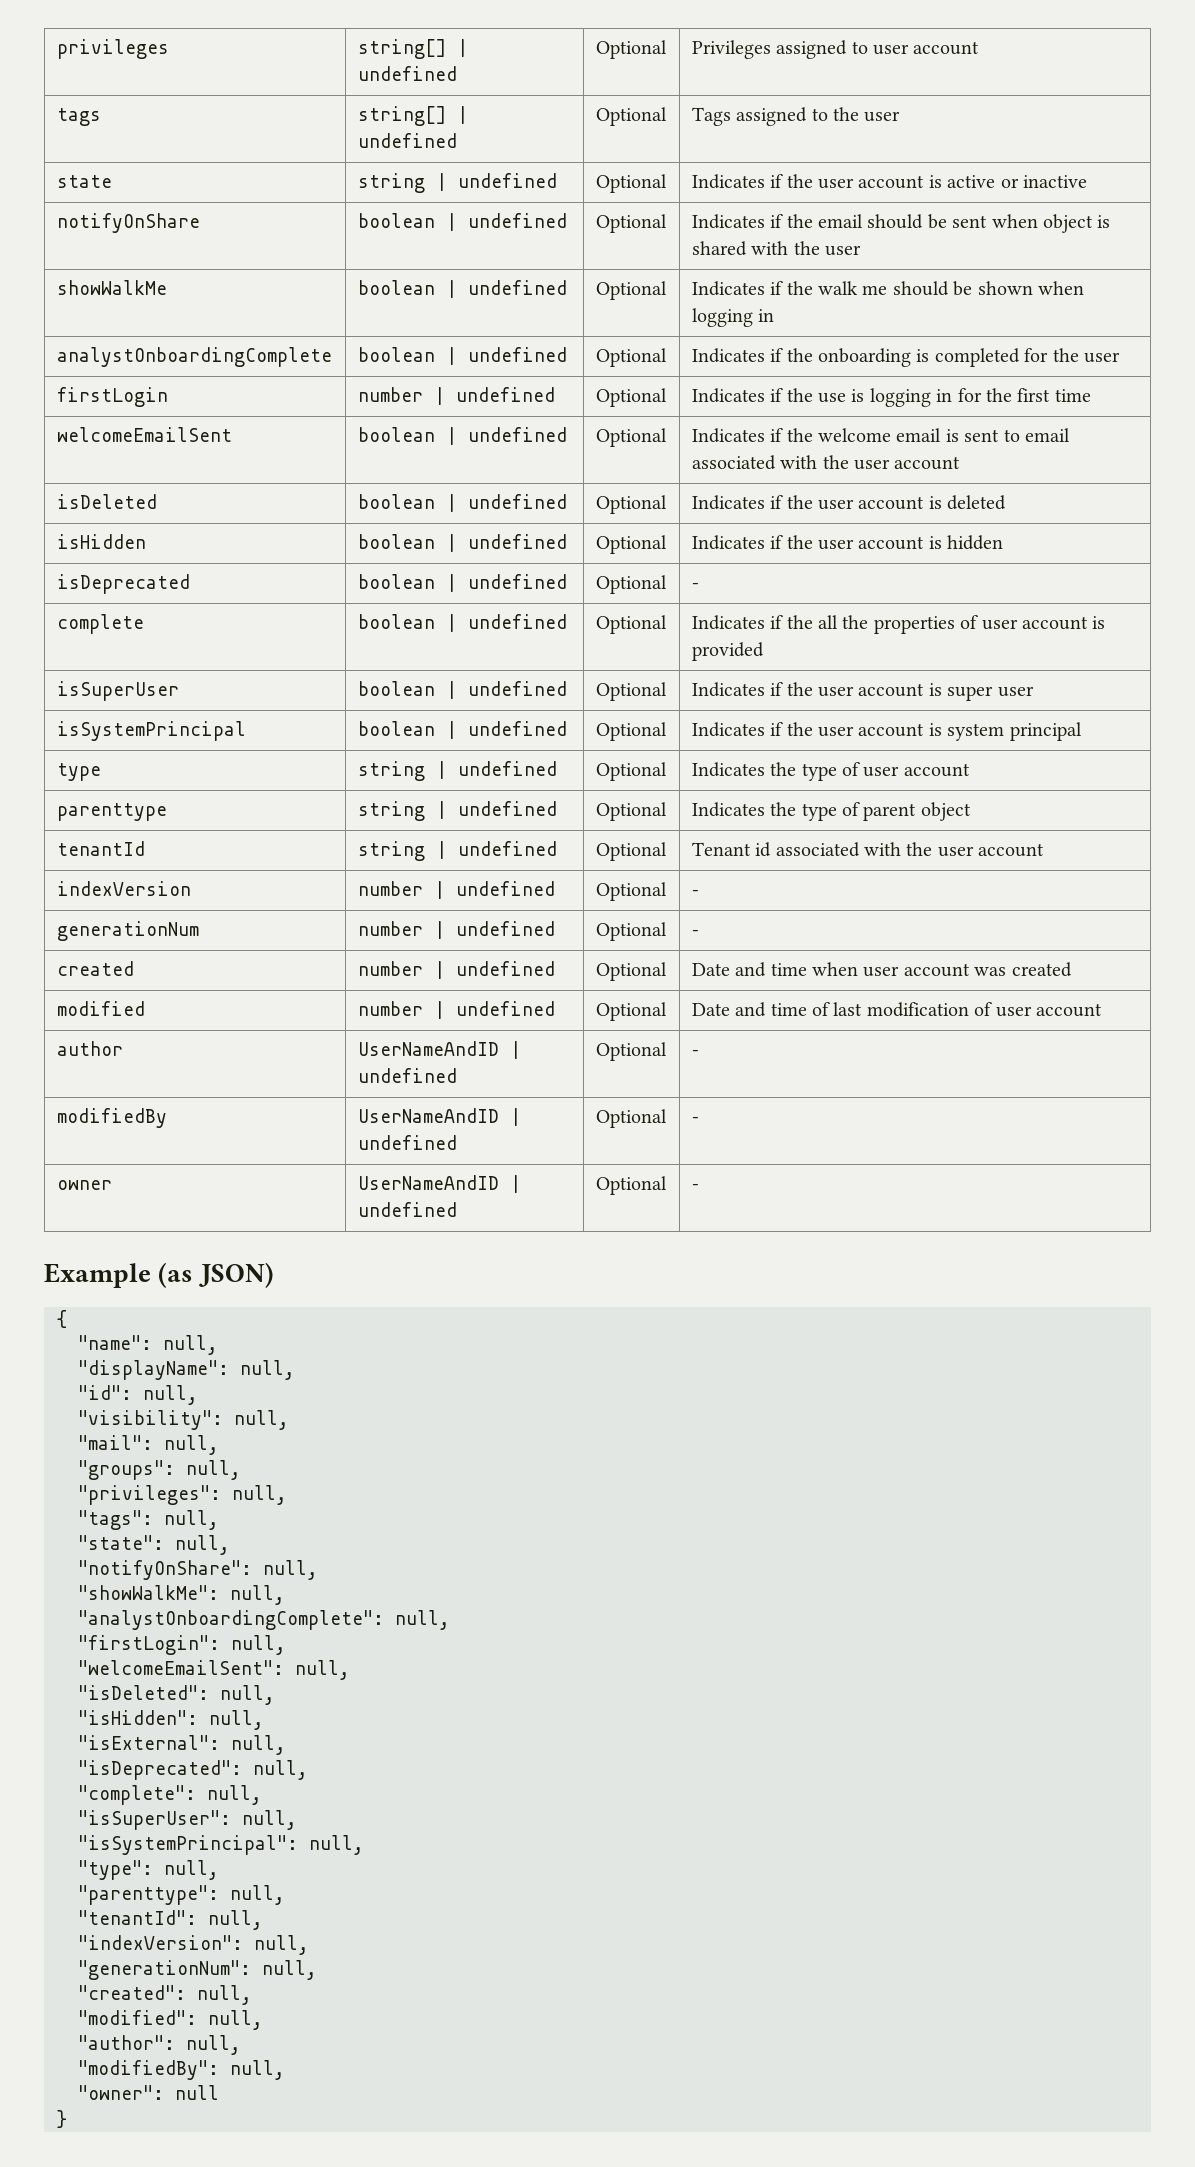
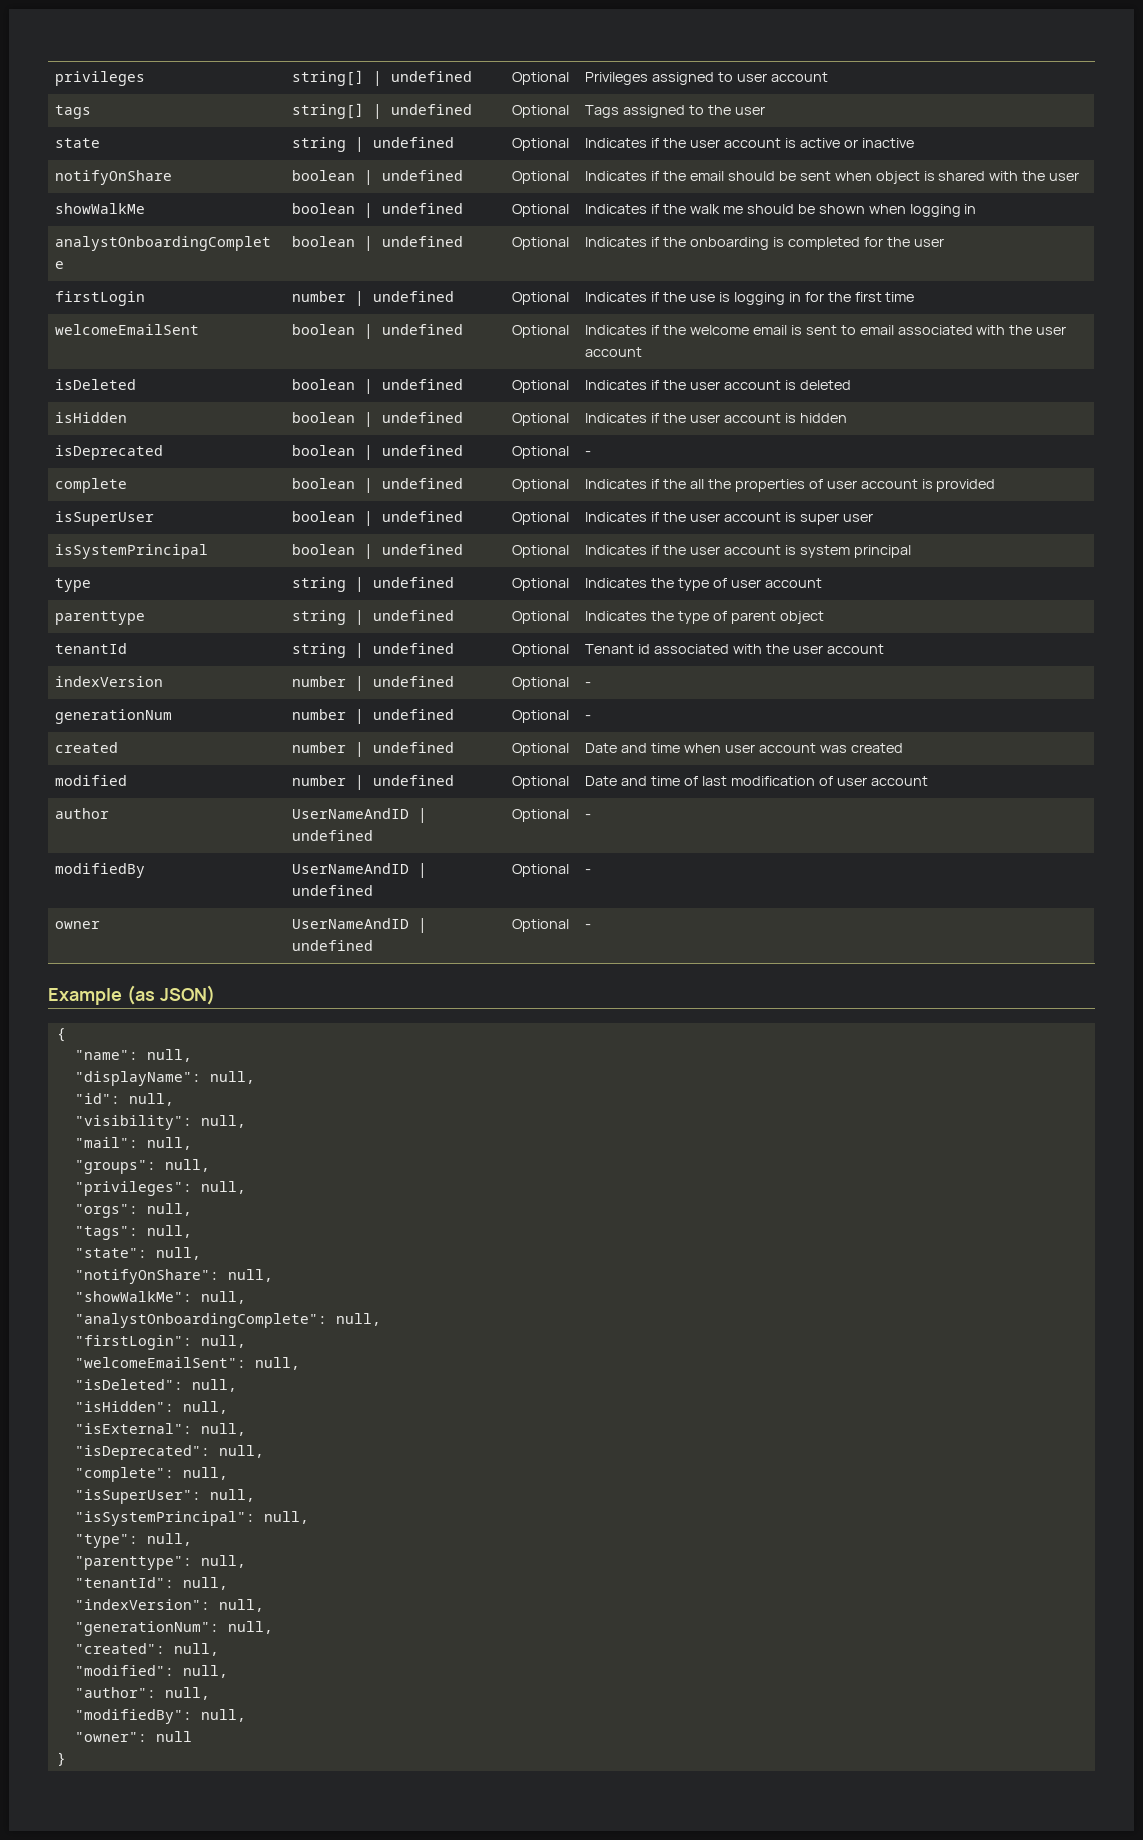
+ "orgs": null,

